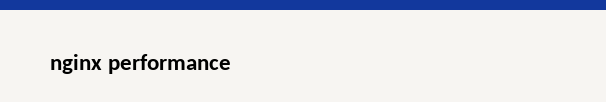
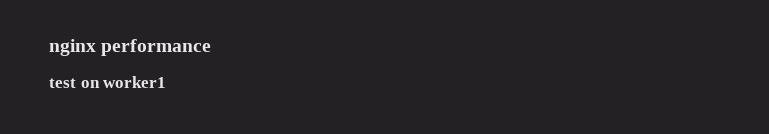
+ test on worker1

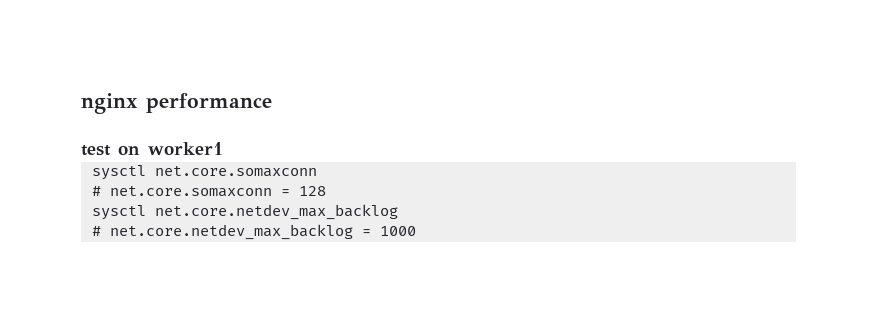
+ sysctl net.core.somaxconn
+ # net.core.somaxconn = 128
+ sysctl net.core.netdev_max_backlog
+ # net.core.netdev_max_backlog = 1000

